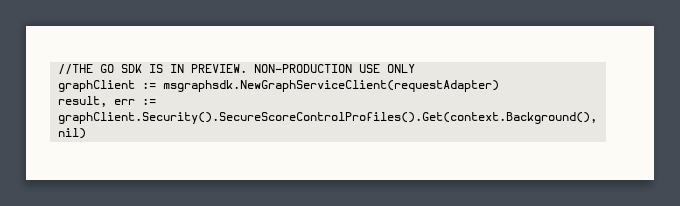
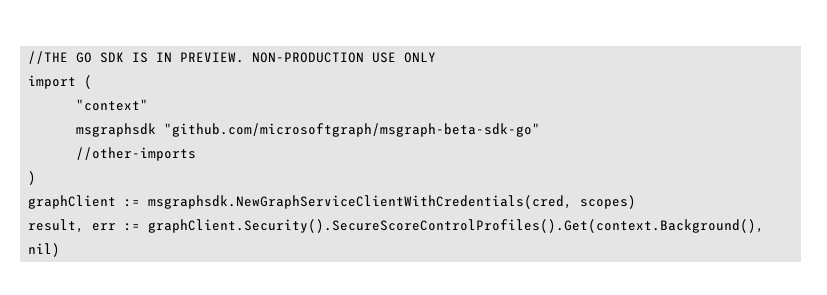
+ import (
+ "context"
+ msgraphsdk "github.com/microsoftgraph/msgraph-beta-sdk-go"
+ //other-imports
+ )
- graphClient := msgraphsdk.NewGraphServiceClient(requestAdapter)
+ graphClient := msgraphsdk.NewGraphServiceClientWithCredentials(cred, scopes)

